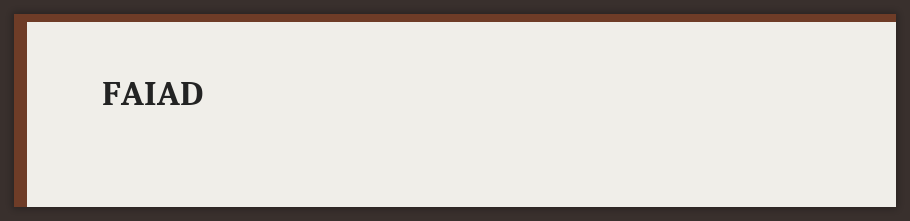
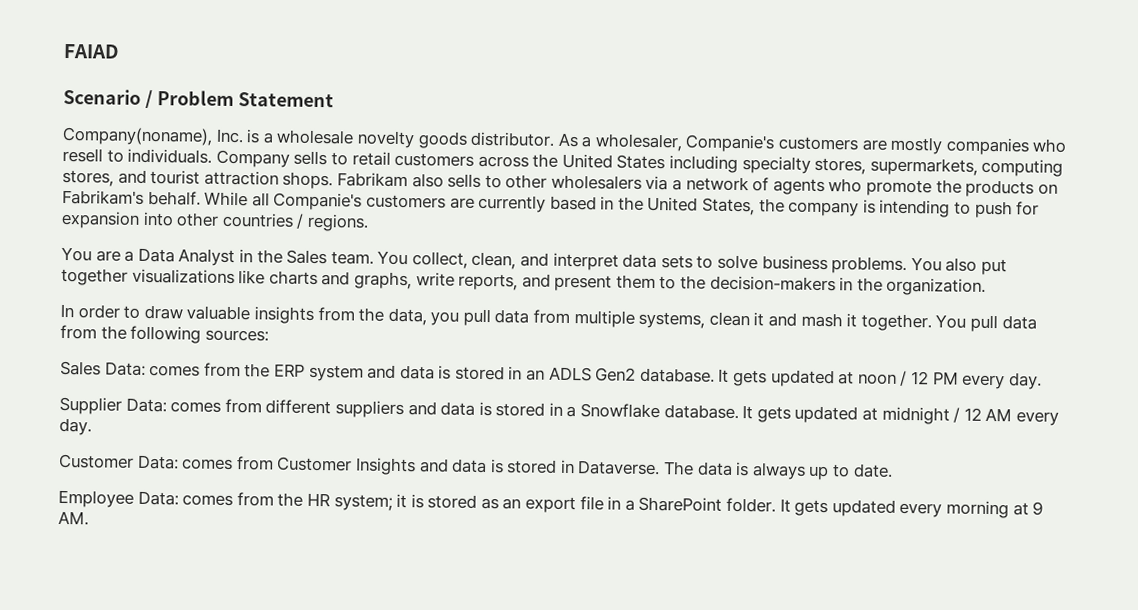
+ Scenario / Problem Statement
+ Company(noname), Inc. is a wholesale novelty goods distributor. As a wholesaler, Companie's customers are mostly companies who resell to individuals. Company sells to retail customers across the United States including specialty stores, supermarkets, computing stores, and tourist attraction shops. Fabrikam also sells to other wholesalers via a network of agents who promote the products on Fabrikam's behalf. While all Companie's customers are currently based in the United States, the company is intending to push for expansion into other countries / regions.
+ You are a Data Analyst in the Sales team. You collect, clean, and interpret data sets to solve business problems. You also put together visualizations like charts and graphs, write reports, and present them to the decision-makers in the organization.
+ In order to draw valuable insights from the data, you pull data from multiple systems, clean it and mash it together. You pull data from the following sources:
+ Sales Data: comes from the ERP system and data is stored in an ADLS Gen2 database. It gets updated at noon / 12 PM every day.
+ Supplier Data: comes from different suppliers and data is stored in a Snowflake database. It gets updated at midnight / 12 AM every day.
+ Customer Data: comes from Customer Insights and data is stored in Dataverse. The data is always up to date.
+ Employee Data: comes from the HR system; it is stored as an export file in a SharePoint folder. It gets updated every morning at 9 AM.

